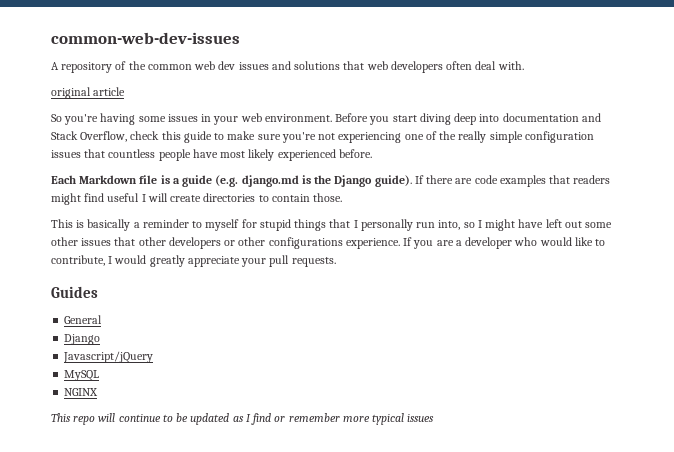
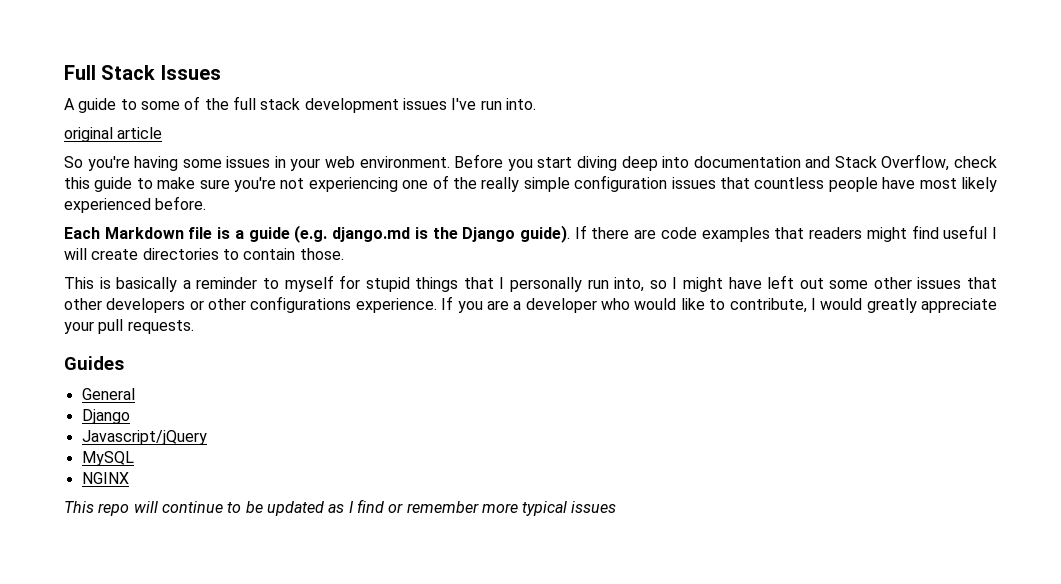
- common-web-dev-issues
- A repository of the common web dev issues and solutions that web developers often deal with.
+ Full Stack Issues
+ A guide to some of the full stack development issues I've run into.

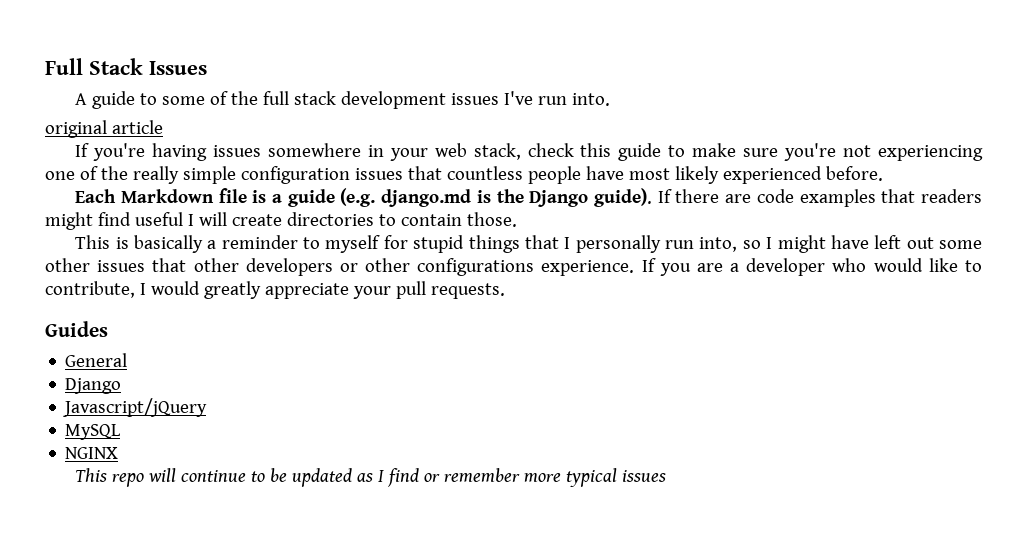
- So you're having some issues in your web environment. Before you start diving deep into documentation and Stack Overflow, check this guide to make sure you're not experiencing one of the really simple configuration issues that countless people have most likely experienced before.
+ If you're having issues somewhere in your web stack, check this guide to make sure you're not experiencing one of the really simple configuration issues that countless people have most likely experienced before.

